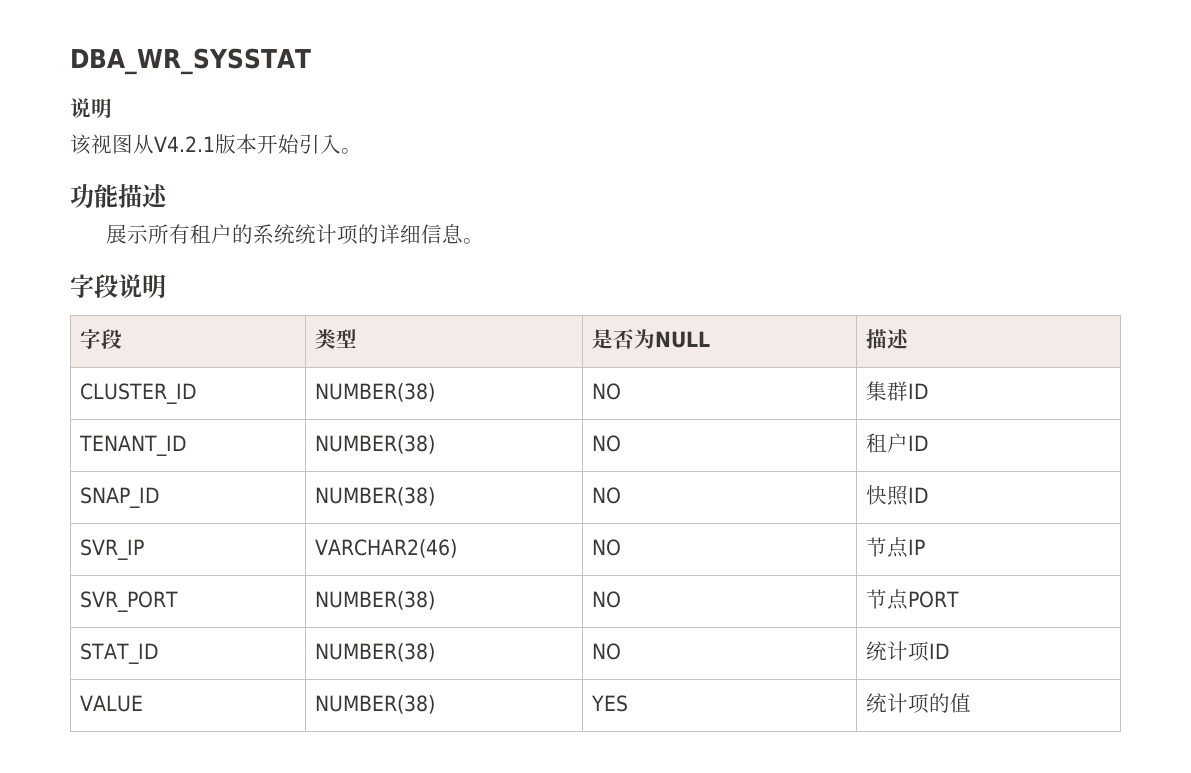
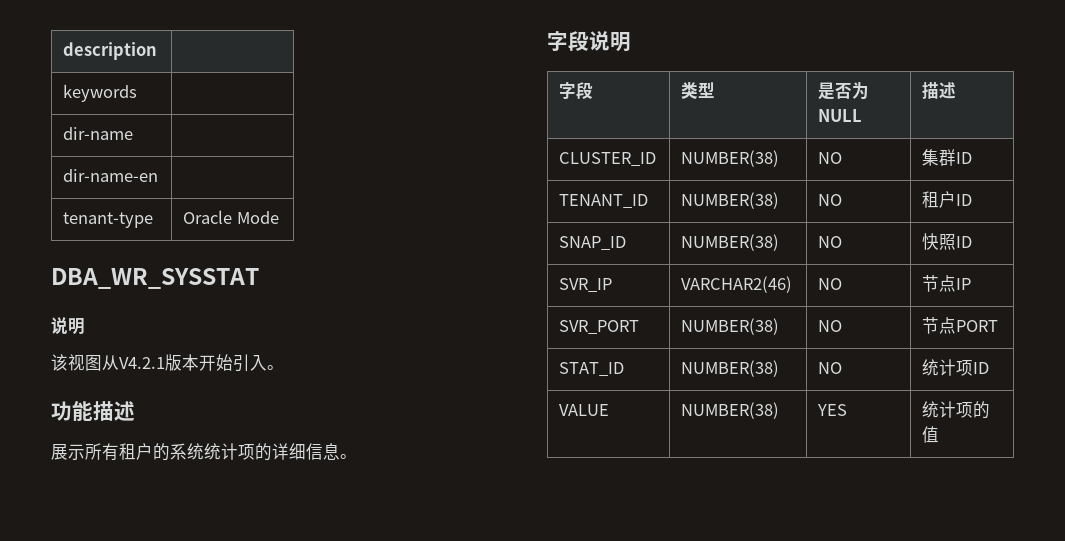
+ description |
+ keywords |
+ dir-name |
+ dir-name-en |
+ tenant-type | Oracle Mode

